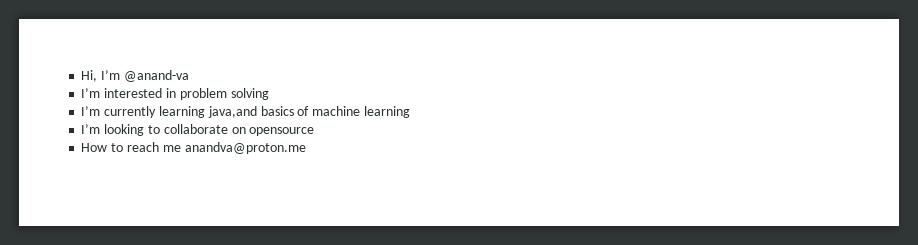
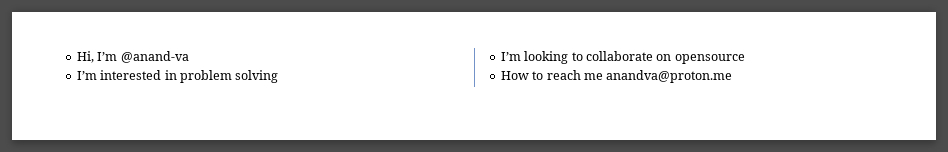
- I’m currently learning java,and basics of machine learning

